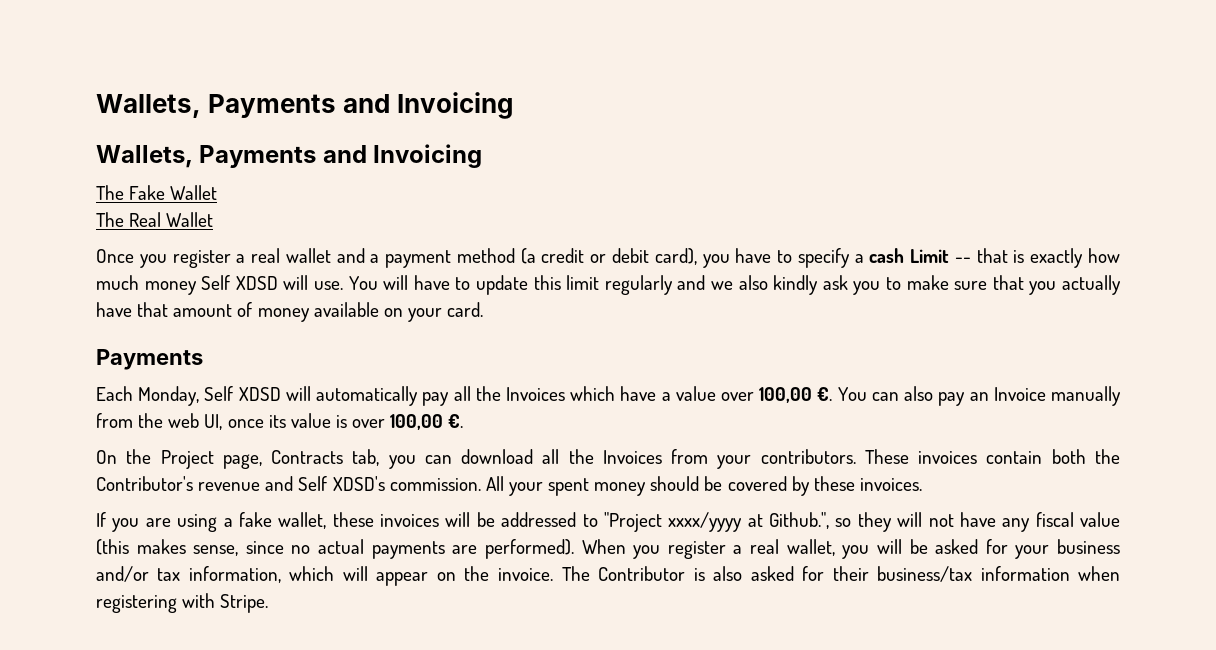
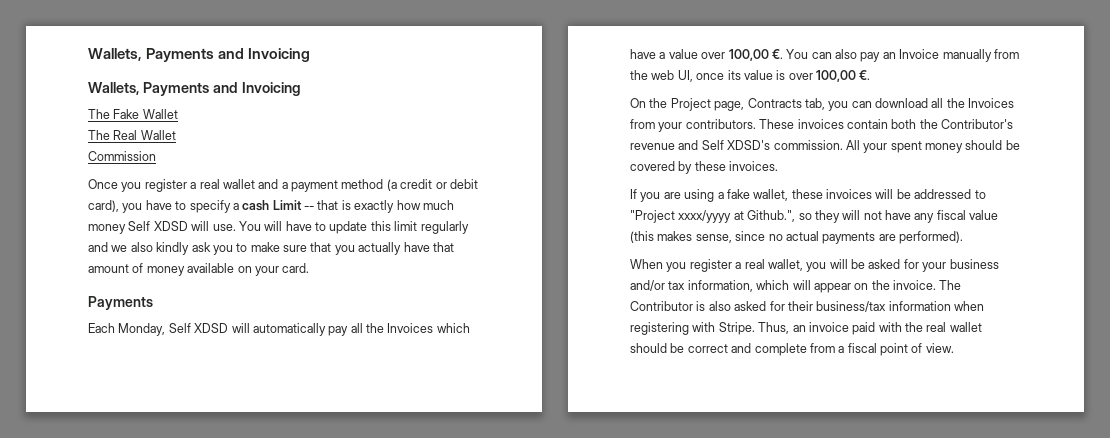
+ Commission
- If you are using a fake wallet, these invoices will be addressed to "Project xxxx/yyyy at Github.", so they will not have any fiscal value (this makes sense, since no actual payments are performed). When you register a real wallet, you will be asked for your business and/or tax information, which will appear on the invoice.
+ If you are using a fake wallet, these invoices will be addressed to "Project xxxx/yyyy at Github.", so they will not have any fiscal value (this makes sense, since no actual payments are performed).
+ When you register a real wallet, you will be asked for your business and/or tax information, which will appear on the invoice.
+ Thus, an invoice paid with the real wallet should be correct and complete from a fiscal point of view.

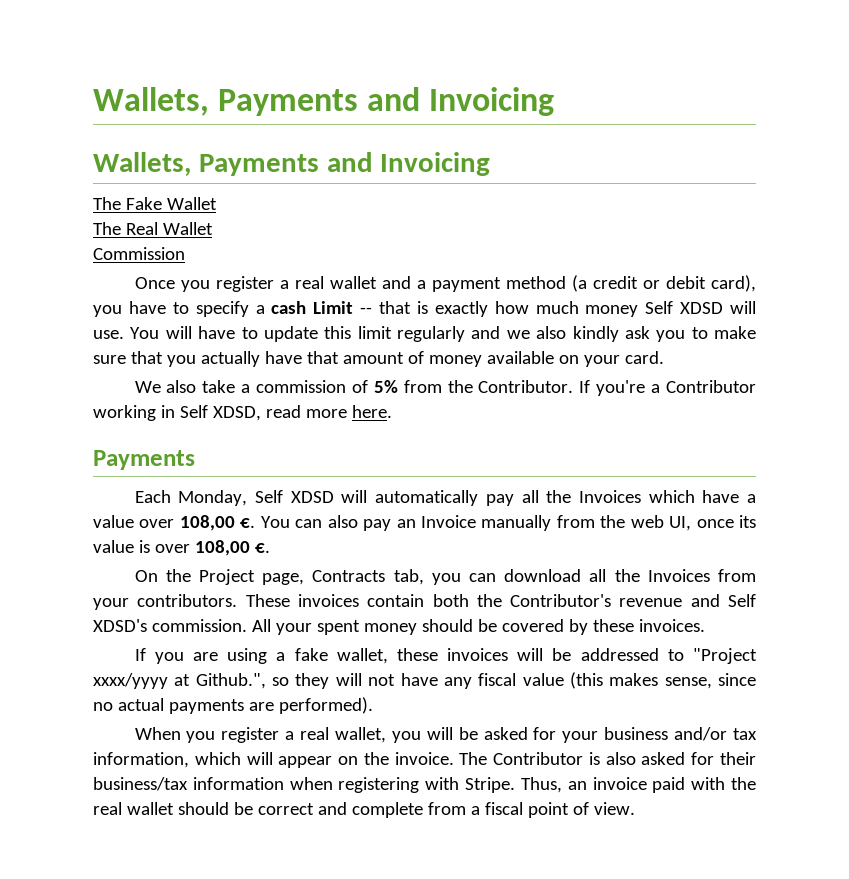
+ We also take a commission of 5% from the Contributor. If you're a Contributor working in Self XDSD, read more here.
- Each Monday, Self XDSD will automatically pay all the Invoices which have a value over 100,00 €.
+ Each Monday, Self XDSD will automatically pay all the Invoices which have a value over 108,00 €.
- You can also pay an Invoice manually from the web UI, once its value is over 100,00 €.
+ You can also pay an Invoice manually from the web UI, once its value is over 108,00 €.

